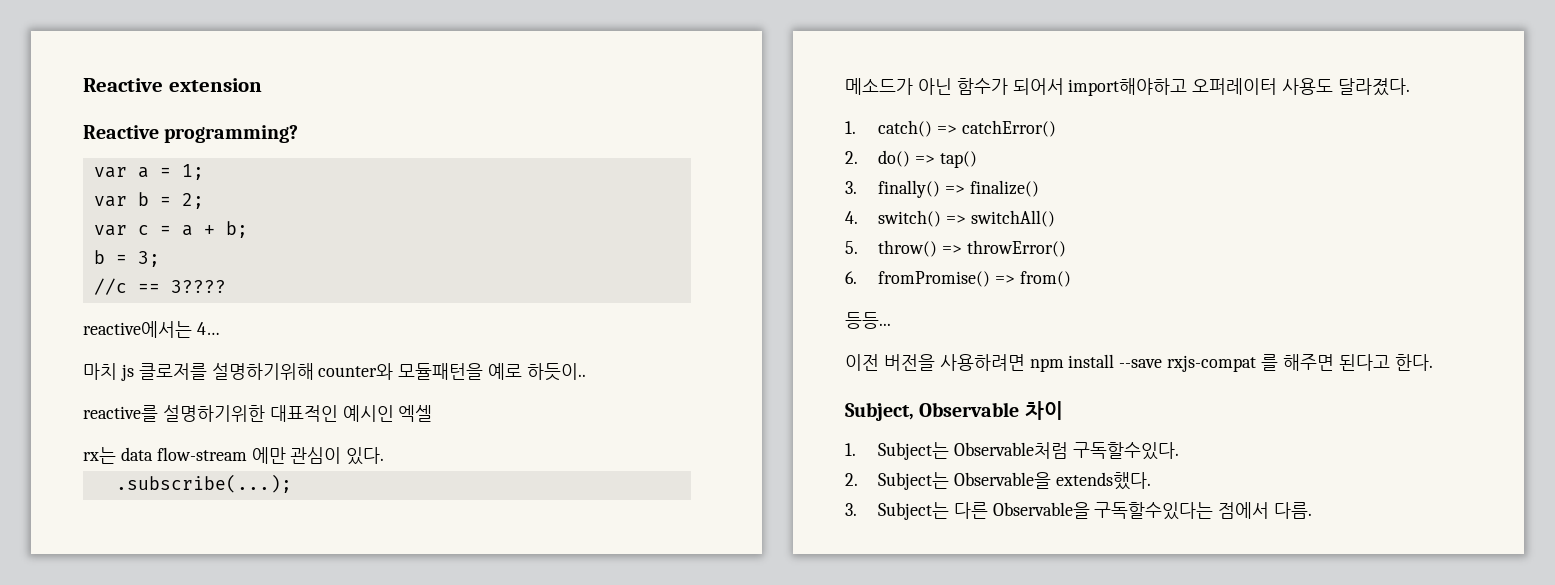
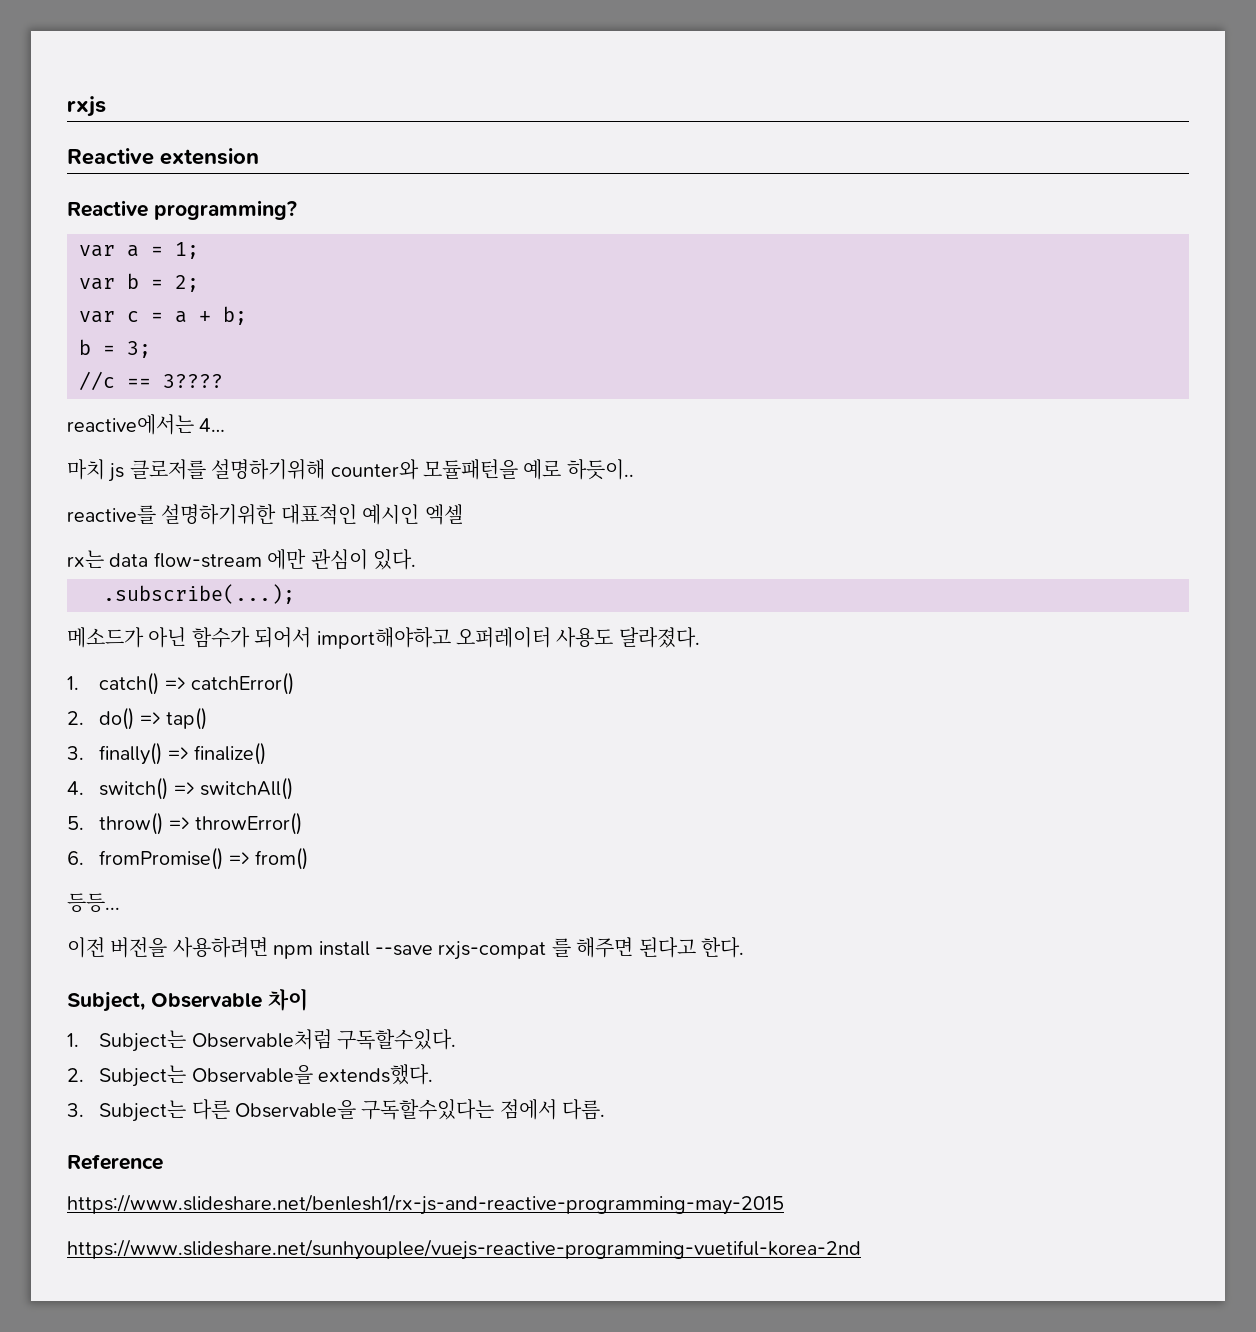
+ rxjs
+ Reference
+ https://www.slideshare.net/benlesh1/rx-js-and-reactive-programming-may-2015
+ https://www.slideshare.net/sunhyouplee/vuejs-reactive-programming-vuetiful-korea-2nd

